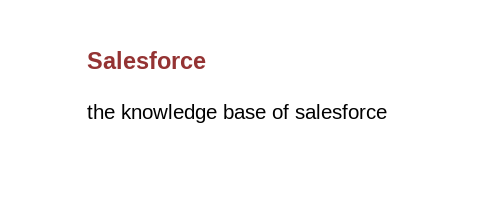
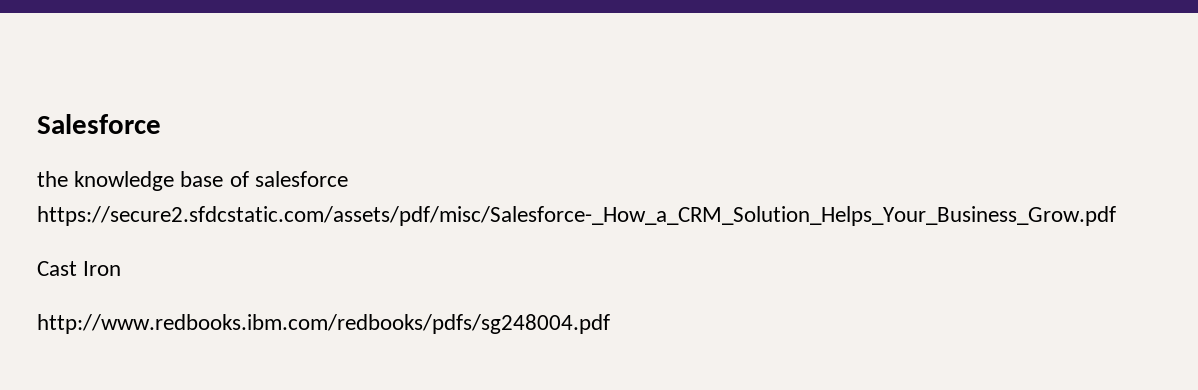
- the knowledge base of salesforce
+ the knowledge base of salesforce https://secure2.sfdcstatic.com/assets/pdf/misc/Salesforce-_How_a_CRM_Solution_Helps_Your_Business_Grow.pdf
+ Cast Iron
+ http://www.redbooks.ibm.com/redbooks/pdfs/sg248004.pdf

